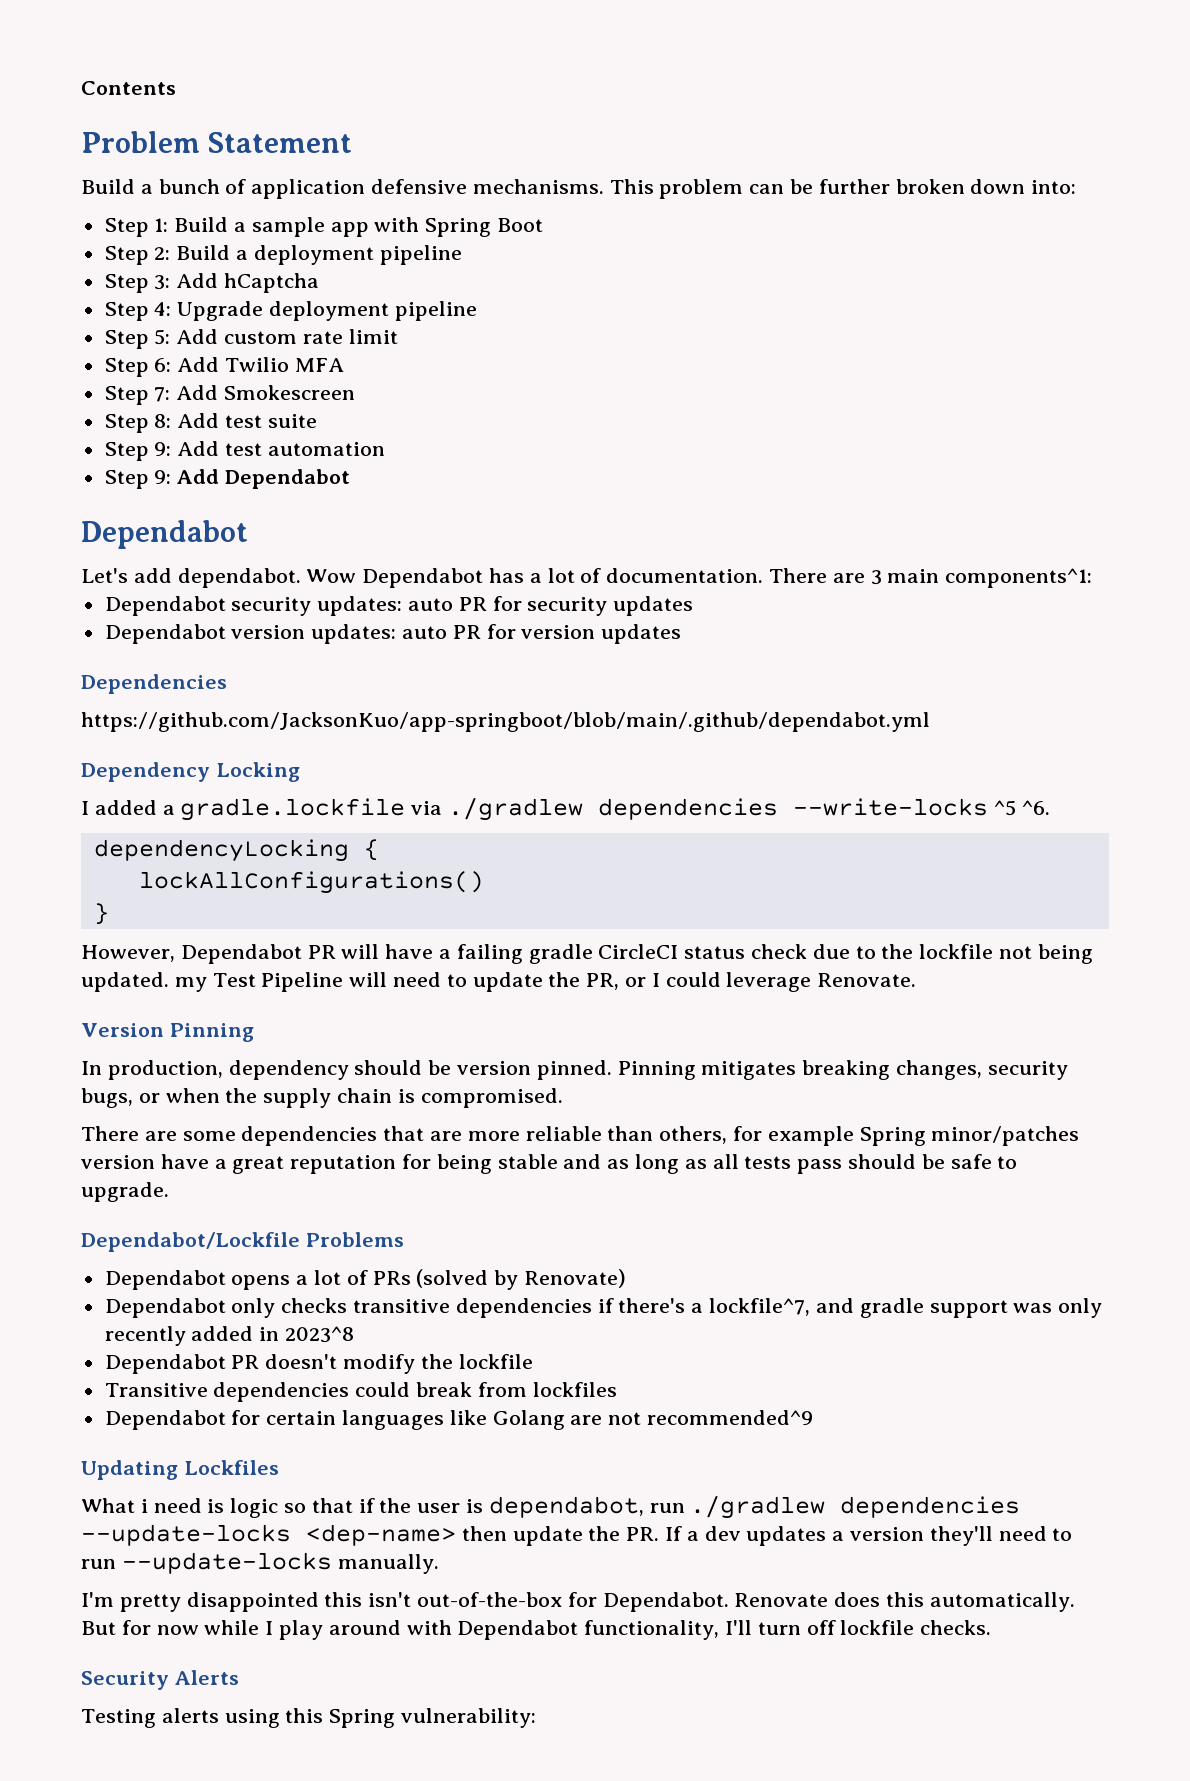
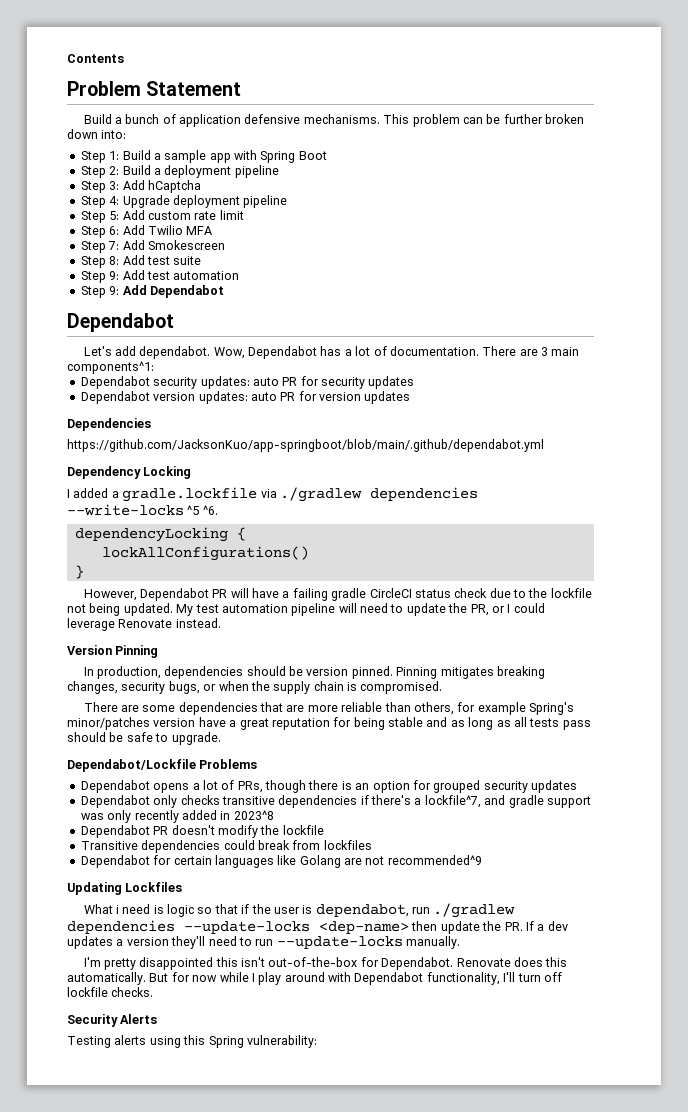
- Wow Dependabot has a lot of documentation.
+ Wow, Dependabot has a lot of documentation.
- However, Dependabot PR will have a failing gradle CircleCI status check due to the lockfile not being updated. my Test Pipeline will need to update the PR, or I could leverage Renovate.
+ However, Dependabot PR will have a failing gradle CircleCI status check due to the lockfile not being updated. My test automation pipeline will need to update the PR, or I could leverage Renovate instead.
- In production, dependency should be version pinned.
+ In production, dependencies should be version pinned.
- There are some dependencies that are more reliable than others, for example Spring minor/patches version have a great reputation for being stable and as long as all tests pass should be safe to upgrade.
+ There are some dependencies that are more reliable than others, for example Spring's minor/patches version have a great reputation for being stable and as long as all tests pass should be safe to upgrade.
- Dependabot opens a lot of PRs (solved by Renovate)
+ Dependabot opens a lot of PRs, though there is an option for grouped security updates

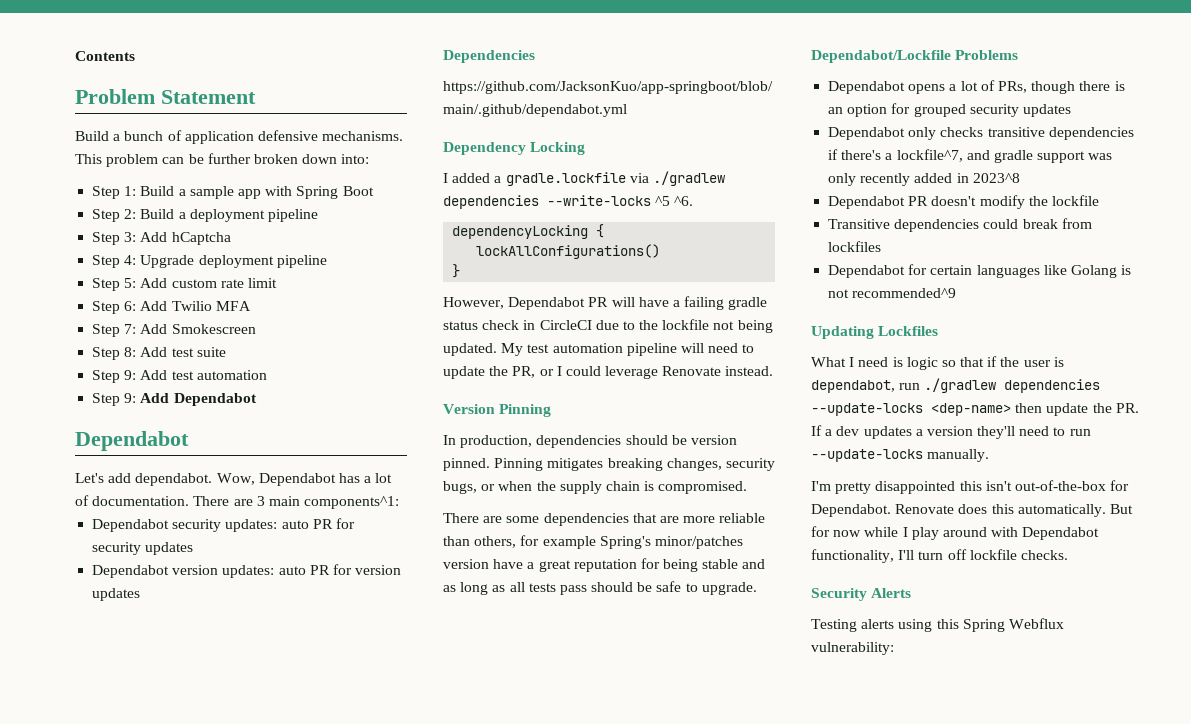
- However, Dependabot PR will have a failing gradle CircleCI status check due to the lockfile not being updated.
+ However, Dependabot PR will have a failing gradle status check in CircleCI due to the lockfile not being updated.
- Dependabot for certain languages like Golang are not recommended^9
+ Dependabot for certain languages like Golang is not recommended^9
- What i need is logic so that if the user is dependabot, run ./gradlew dependencies --update-locks <dep-name> then update the PR. If a dev updates a version they'll need to run --update-locks manually.
+ What I need is logic so that if the user is dependabot, run ./gradlew dependencies --update-locks <dep-name> then update the PR. If a dev updates a version they'll need to run --update-locks manually.
- Testing alerts using this Spring vulnerability:
+ Testing alerts using this Spring Webflux vulnerability:

